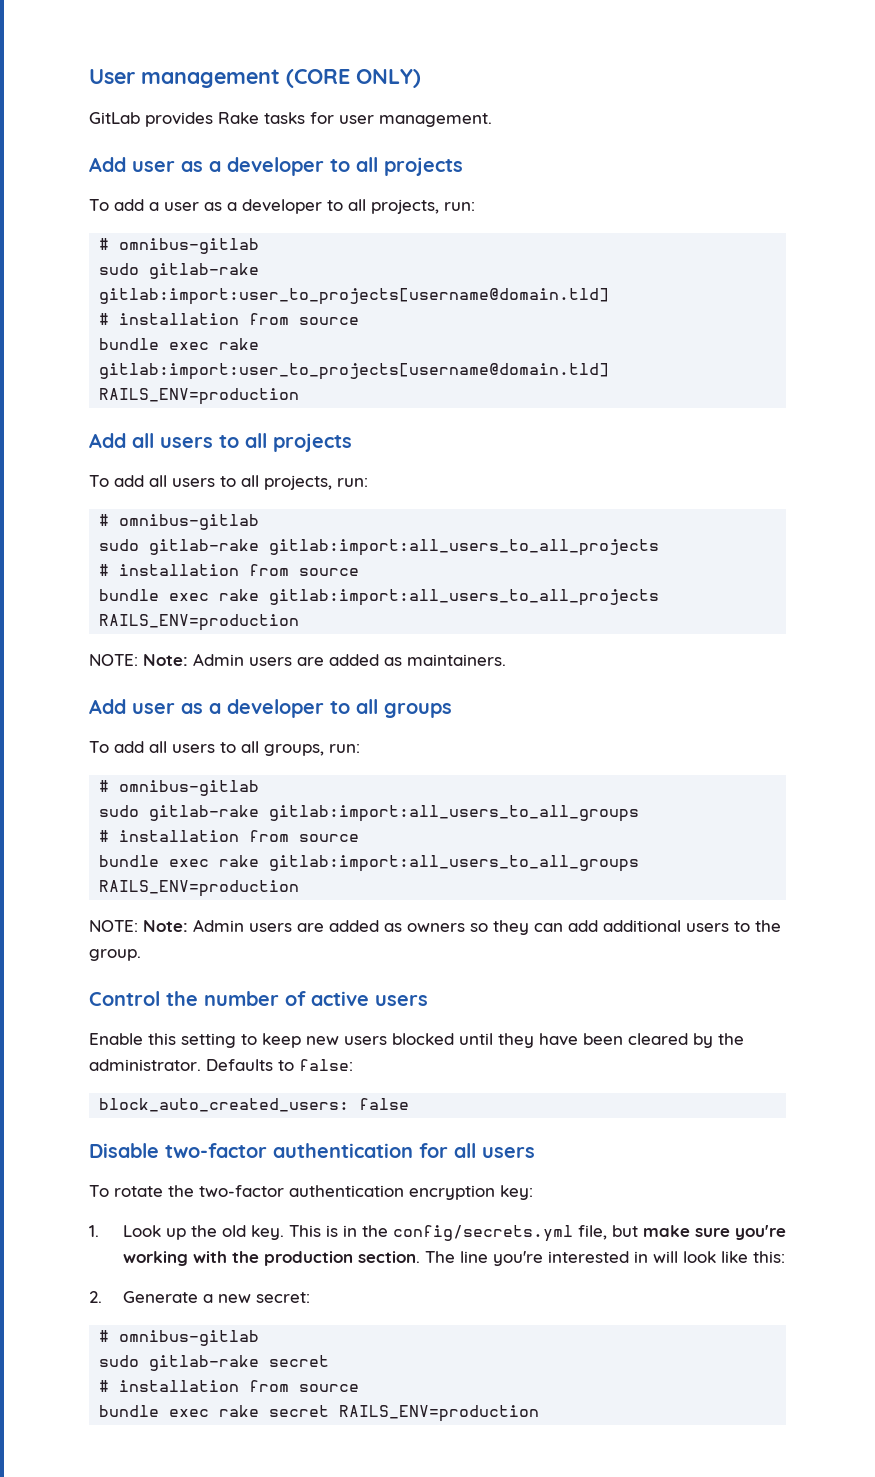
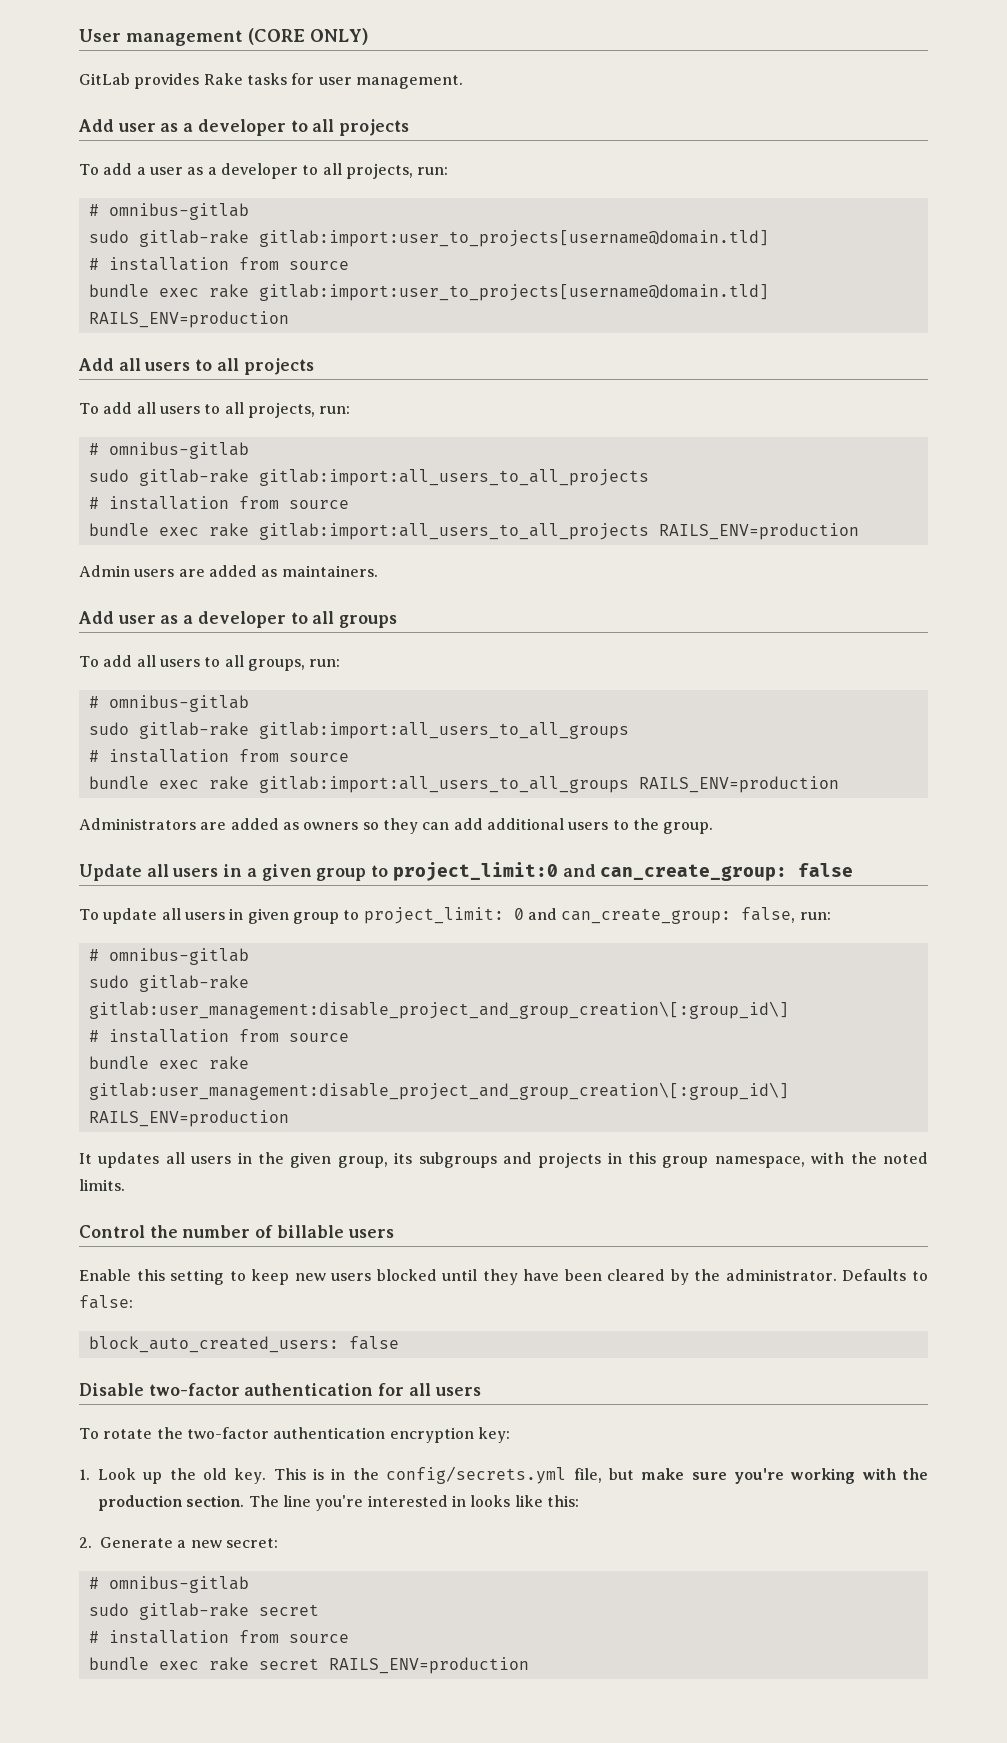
- NOTE: Note: Admin users are added as maintainers.
+ Admin users are added as maintainers.
- NOTE: Note: Admin users are added as owners so they can add additional users to the group.
+ Administrators are added as owners so they can add additional users to the group.
+ Update all users in a given group to project_limit:0 and can_create_group: false
+ To update all users in given group to project_limit: 0 and can_create_group: false, run:
+ # omnibus-gitlab
+ sudo gitlab-rake gitlab:user_management:disable_project_and_group_creation\[:group_id\]
+ # installation from source
+ bundle exec rake gitlab:user_management:disable_project_and_group_creation\[:group_id\] RAILS_ENV=production
+ It updates all users in the given group, its subgroups and projects in this group namespace, with the noted limits.
- Control the number of active users
+ Control the number of billable users
- The line you're interested in will look like this:
+ The line you're interested in looks like this:

